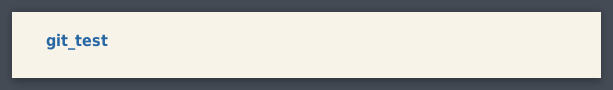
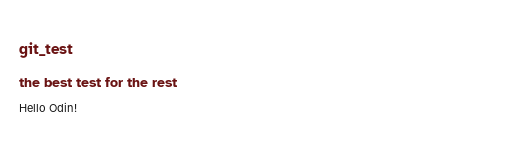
+ the best test for the rest
+ Hello Odin!

